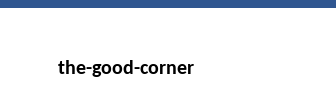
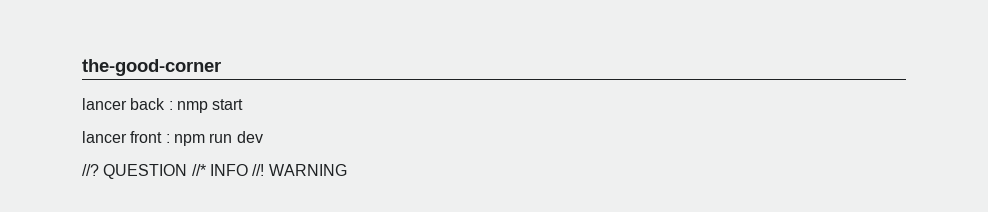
+ lancer back : nmp start
+ lancer front : npm run dev
+ //? QUESTION //* INFO //! WARNING

